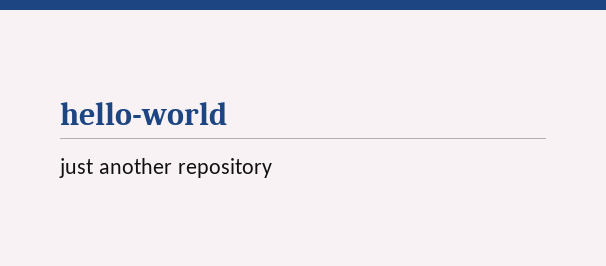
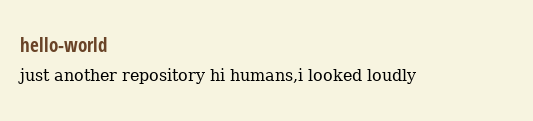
- just another repository
+ just another repository hi humans,i looked loudly

